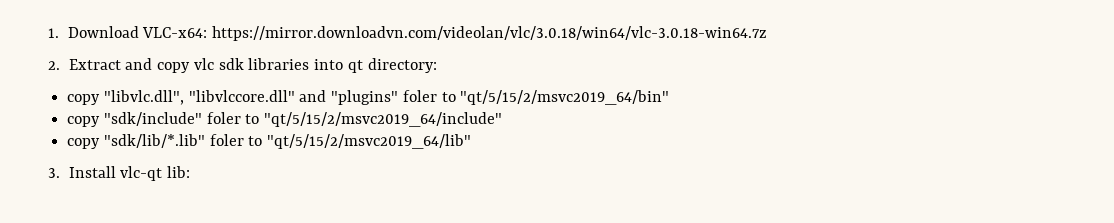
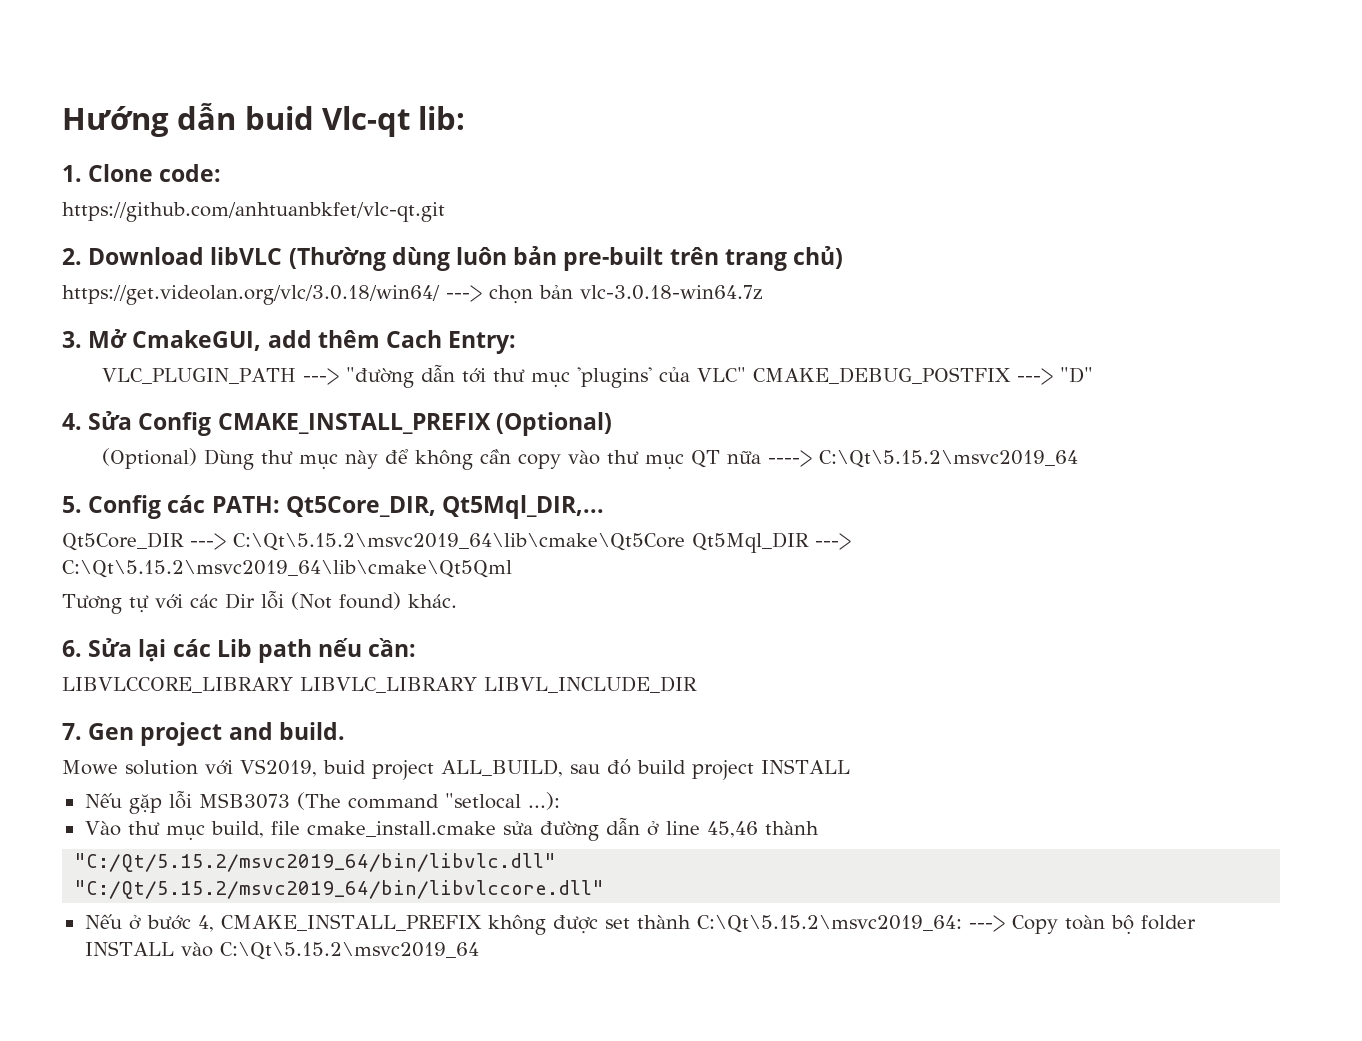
- 1. Download VLC-x64: https://mirror.downloadvn.com/videolan/vlc/3.0.18/win64/vlc-3.0.18-win64.7z
- 2. Extract and copy vlc sdk libraries into qt directory:
- copy "libvlc.dll", "libvlccore.dll" and "plugins" foler to "qt/5/15/2/msvc2019_64/bin"
- copy "sdk/include" foler to "qt/5/15/2/msvc2019_64/include"
- copy "sdk/lib/*.lib" foler to "qt/5/15/2/msvc2019_64/lib"
- 3. Install vlc-qt lib:
+ Hướng dẫn buid Vlc-qt lib:
+ 1. Clone code:
+ https://github.com/anhtuanbkfet/vlc-qt.git
+ 2. Download libVLC (Thường dùng luôn bản pre-built trên trang chủ)
+ https://get.videolan.org/vlc/3.0.18/win64/ ---> chọn bản vlc-3.0.18-win64.7z
+ 3. Mở CmakeGUI, add thêm Cach Entry:
+ VLC_PLUGIN_PATH ---> "đường dẫn tới thư mục 'plugins' của VLC" CMAKE_DEBUG_POSTFIX ---> "D"
+ 4. Sửa Config CMAKE_INSTALL_PREFIX (Optional)
+ (Optional) Dùng thư mục này để không cần copy vào thư mục QT nữa ----> C:\Qt\5.15.2\msvc2019_64
+ 5. Config các PATH: Qt5Core_DIR, Qt5Mql_DIR,...
+ Qt5Core_DIR ---> C:\Qt\5.15.2\msvc2019_64\lib\cmake\Qt5Core Qt5Mql_DIR ---> C:\Qt\5.15.2\msvc2019_64\lib\cmake\Qt5Qml
+ Tương tự với các Dir lỗi (Not found) khác.
+ 6. Sửa lại các Lib path nếu cần:
+ LIBVLCCORE_LIBRARY LIBVLC_LIBRARY LIBVL_INCLUDE_DIR
+ 7. Gen project and build.
+ Mowe solution với VS2019, buid project ALL_BUILD, sau đó build project INSTALL
+ Nếu gặp lỗi MSB3073 (The command "setlocal ...):
+ Vào thư mục build, file cmake_install.cmake sửa đường dẫn ở line 45,46 thành
+ "C:/Qt/5.15.2/msvc2019_64/bin/libvlc.dll"
+ "C:/Qt/5.15.2/msvc2019_64/bin/libvlccore.dll"
+ Nếu ở bước 4, CMAKE_INSTALL_PREFIX không được set thành C:\Qt\5.15.2\msvc2019_64: ---> Copy toàn bộ folder INSTALL vào C:\Qt\5.15.2\msvc2019_64

